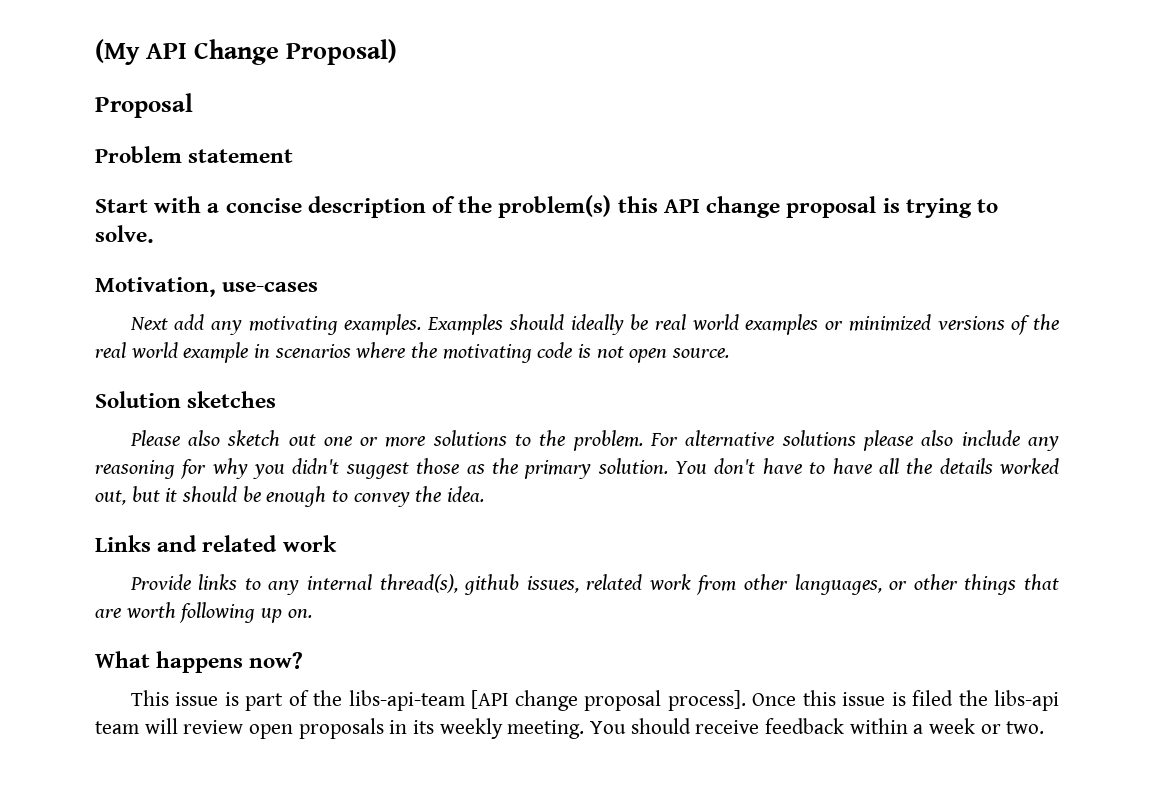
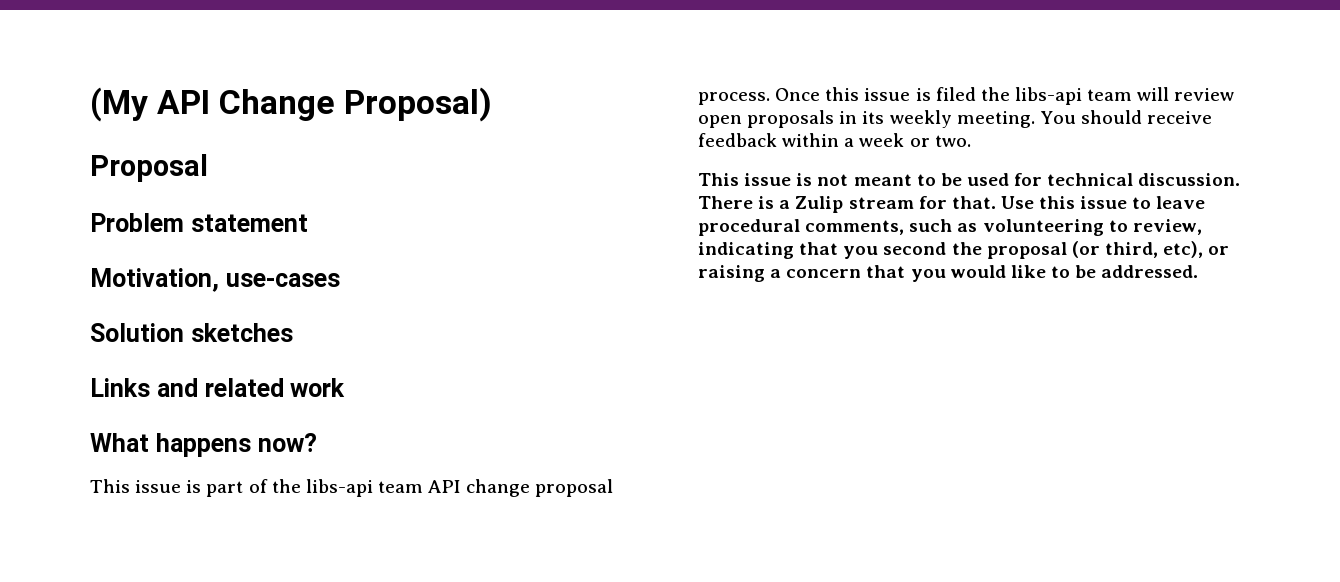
- Start with a concise description of the problem(s) this API change proposal is trying to solve.
  Motivation, use-cases
- Next add any motivating examples. Examples should ideally be real world examples or minimized versions of the real world example in scenarios where the motivating code is not open source.
  Solution sketches
- Please also sketch out one or more solutions to the problem. For alternative solutions please also include any reasoning for why you didn't suggest those as the primary solution. You don't have to have all the details worked out, but it should be enough to convey the idea.
  Links and related work
- Provide links to any internal thread(s), github issues, related work from other languages, or other things that are worth following up on.
- This issue is part of the libs-api-team [API change proposal process].
+ This issue is part of the libs-api team API change proposal process.
+ This issue is not meant to be used for technical discussion. There is a Zulip stream for that. Use this issue to leave procedural comments, such as volunteering to review, indicating that you second the proposal (or third, etc), or raising a concern that you would like to be addressed.

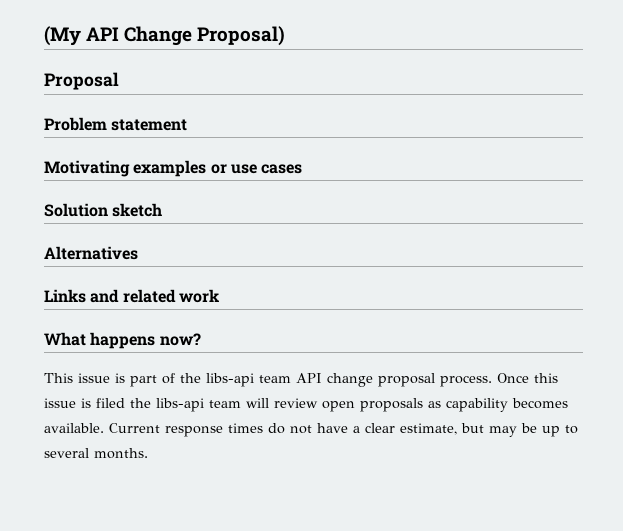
- Motivation, use-cases
+ Motivating examples or use cases
- Solution sketches
+ Solution sketch
+ Alternatives
- Once this issue is filed the libs-api team will review open proposals in its weekly meeting. You should receive feedback within a week or two.
- This issue is not meant to be used for technical discussion. There is a Zulip stream for that. Use this issue to leave procedural comments, such as volunteering to review, indicating that you second the proposal (or third, etc), or raising a concern that you would like to be addressed.
+ Once this issue is filed the libs-api team will review open proposals as capability becomes available. Current response times do not have a clear estimate, but may be up to several months.

